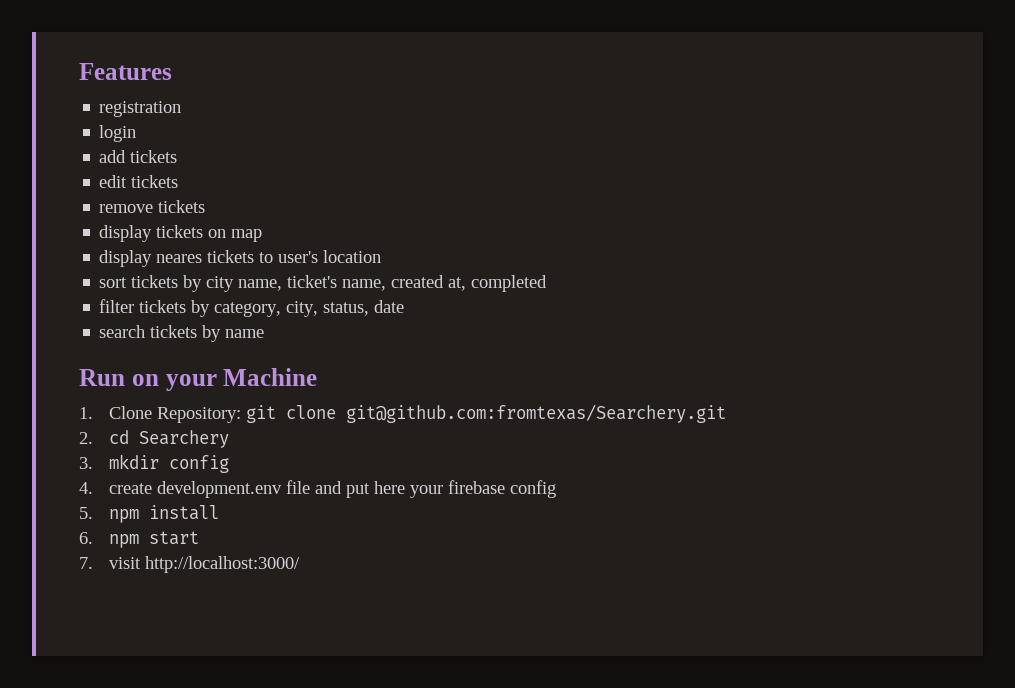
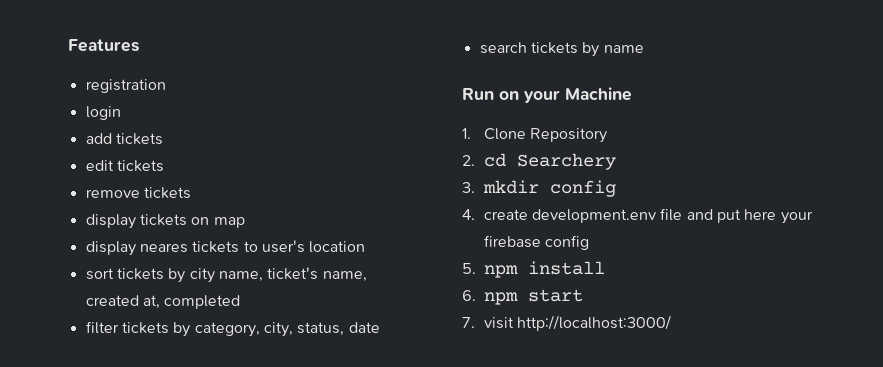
- 1. Clone Repository: git clone git@github.com:fromtexas/Searchery.git
+ 1. Clone Repository

